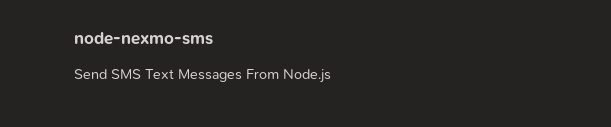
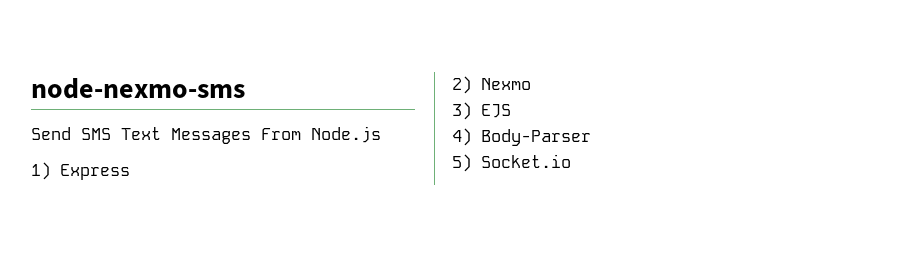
+ 1) Express
+ 2) Nexmo
+ 3) EJS
+ 4) Body-Parser
+ 5) Socket.io

